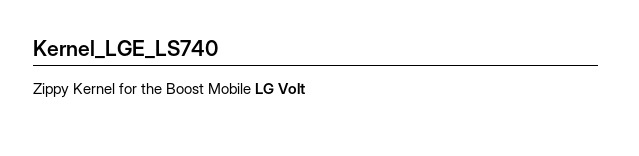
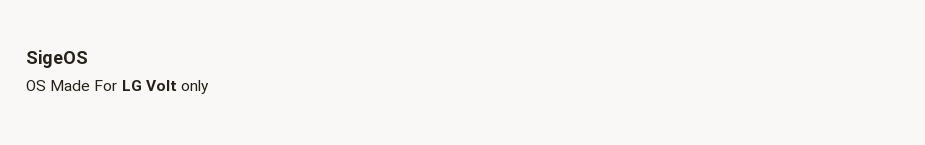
- Kernel_LGE_LS740
- Zippy Kernel for the Boost Mobile LG Volt
+ SigeOS
+ OS Made For LG Volt only

